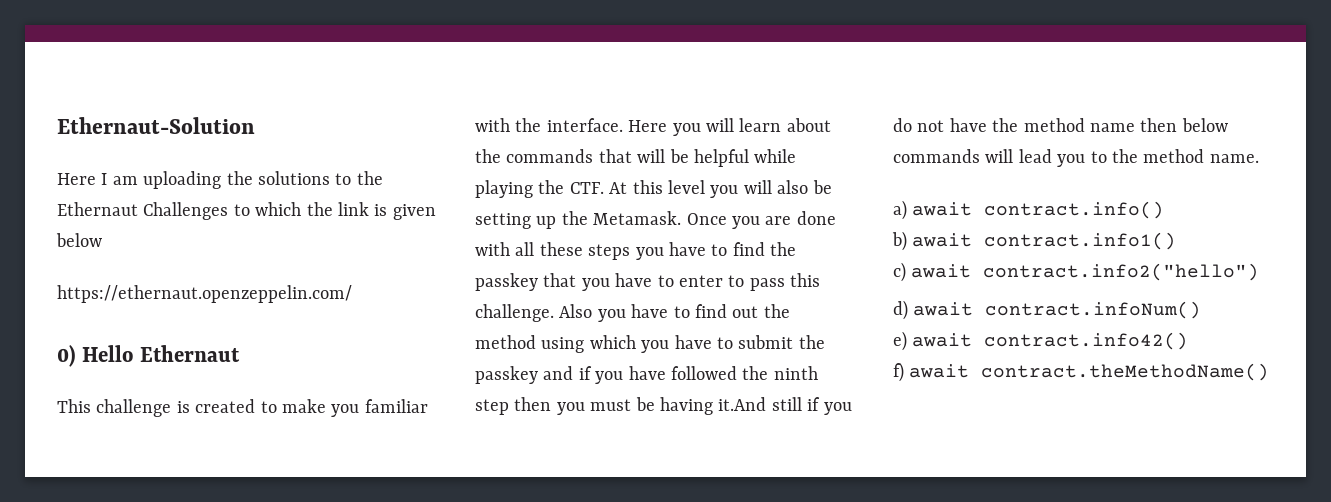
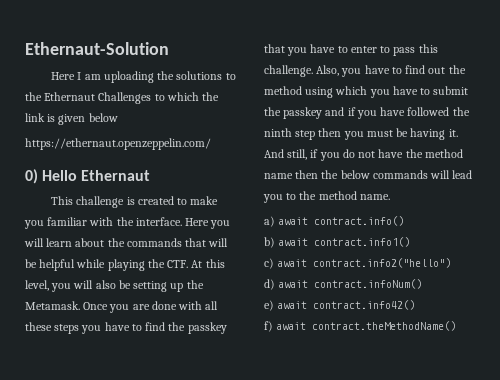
- Here you will learn about the commands that will be helpful while playing the CTF. At this level you will also be setting up the Metamask.
+ Here you will learn about the commands that will be helpful while playing the CTF. At this level, you will also be setting up the Metamask.
- Also you have to find out the method using which you have to submit the passkey and if you have followed the ninth step then you must be having it.And still if you do not have the method name then below commands will lead you to the method name.
+ Also, you have to find out the method using which you have to submit the passkey and if you have followed the ninth step then you must be having it. And still, if you do not have the method name then the below commands will lead you to the method name.

